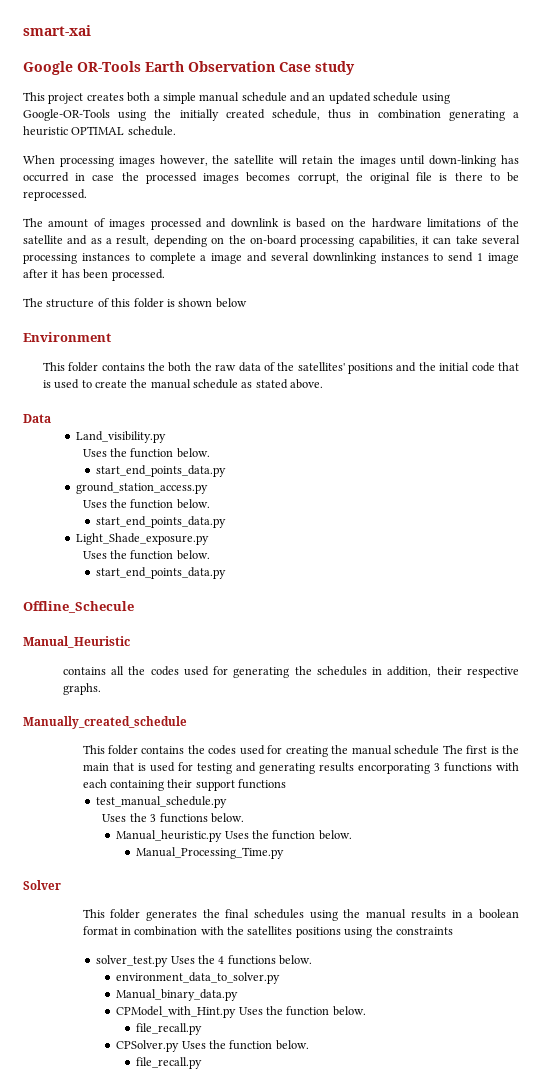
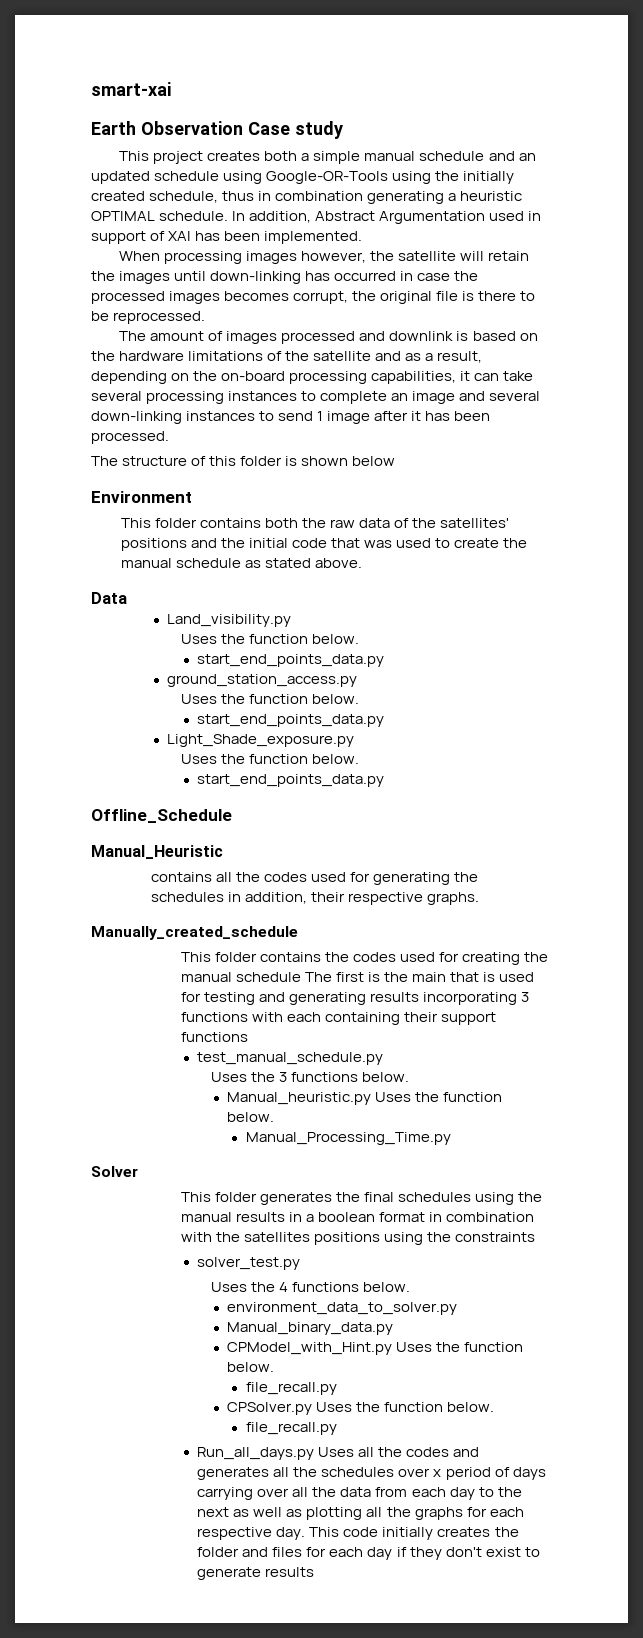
- Google OR-Tools Earth Observation Case study
+ Earth Observation Case study
+ In addition, Abstract Argumentation used in support of XAI has been implemented.
- The amount of images processed and downlink is based on the hardware limitations of the satellite and as a result, depending on the on-board processing capabilities, it can take several processing instances to complete a image and several downlinking instances to send 1 image after it has been processed.
+ The amount of images processed and downlink is based on the hardware limitations of the satellite and as a result, depending on the on-board processing capabilities, it can take several processing instances to complete an image and several down-linking instances to send 1 image after it has been processed.
- This folder contains the both the raw data of the satellites' positions and the initial code that is used to create the manual schedule as stated above.
+ This folder contains both the raw data of the satellites' positions and the initial code that was used to create the manual schedule as stated above.
- Offline_Schecule
+ Offline_Schedule
- This folder contains the codes used for creating the manual schedule The first is the main that is used for testing and generating results encorporating 3 functions with each containing their support functions
+ This folder contains the codes used for creating the manual schedule The first is the main that is used for testing and generating results incorporating 3 functions with each containing their support functions
- solver_test.py Uses the 4 functions below.
+ solver_test.py
+ Uses the 4 functions below.
+ Run_all_days.py Uses all the codes and generates all the schedules over x period of days carrying over all the data from each day to the next as well as plotting all the graphs for each respective day. This code initially creates the folder and files for each day if they don't exist to generate results

